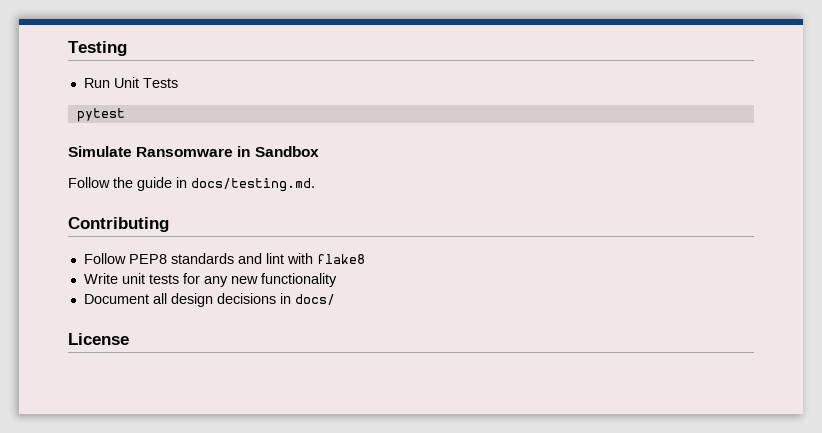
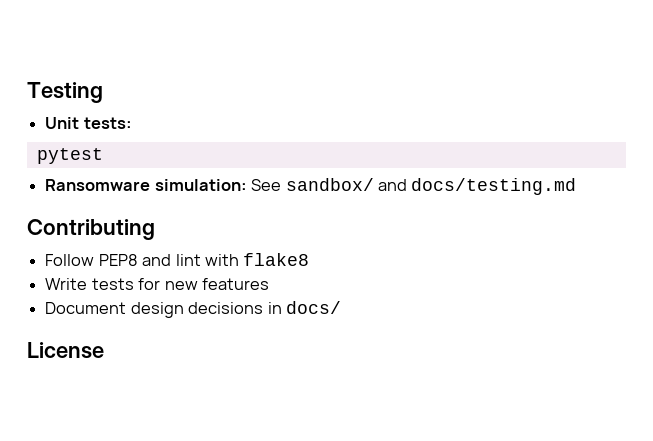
- Run Unit Tests
+ Unit tests:
  pytest
- Simulate Ransomware in Sandbox
- Follow the guide in docs/testing.md.
+ Ransomware simulation: See sandbox/ and docs/testing.md
- Follow PEP8 standards and lint with flake8
+ Follow PEP8 and lint with flake8
- Write unit tests for any new functionality
+ Write tests for new features
- Document all design decisions in docs/
+ Document design decisions in docs/

